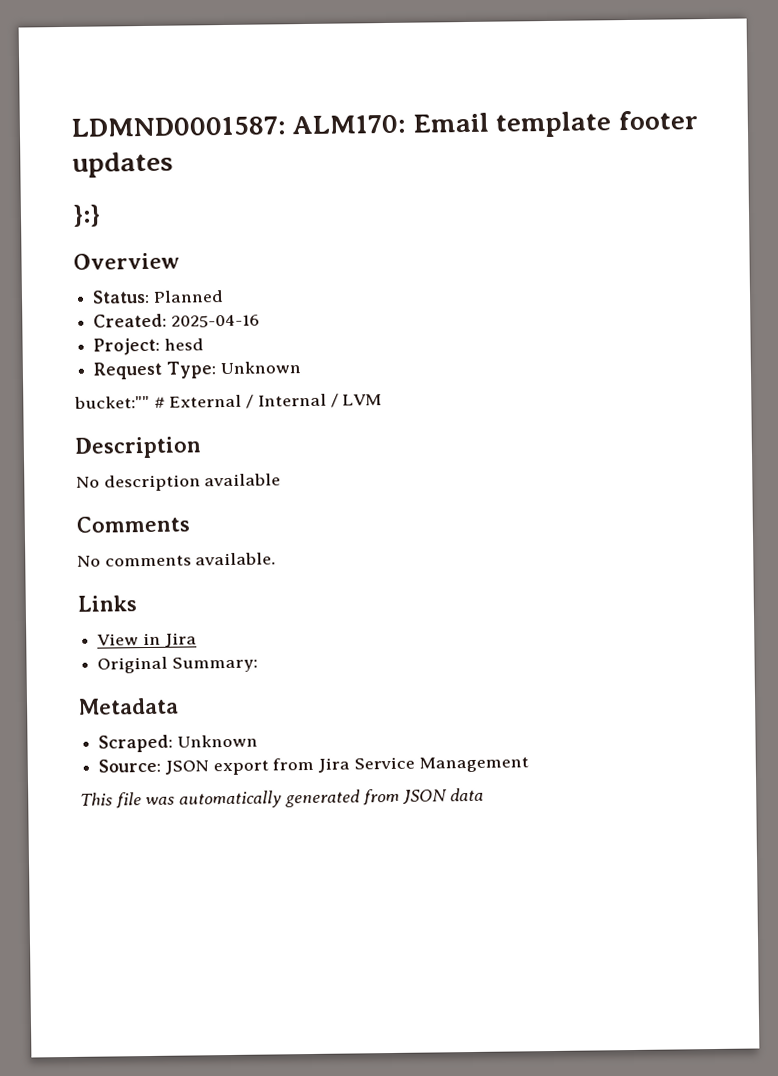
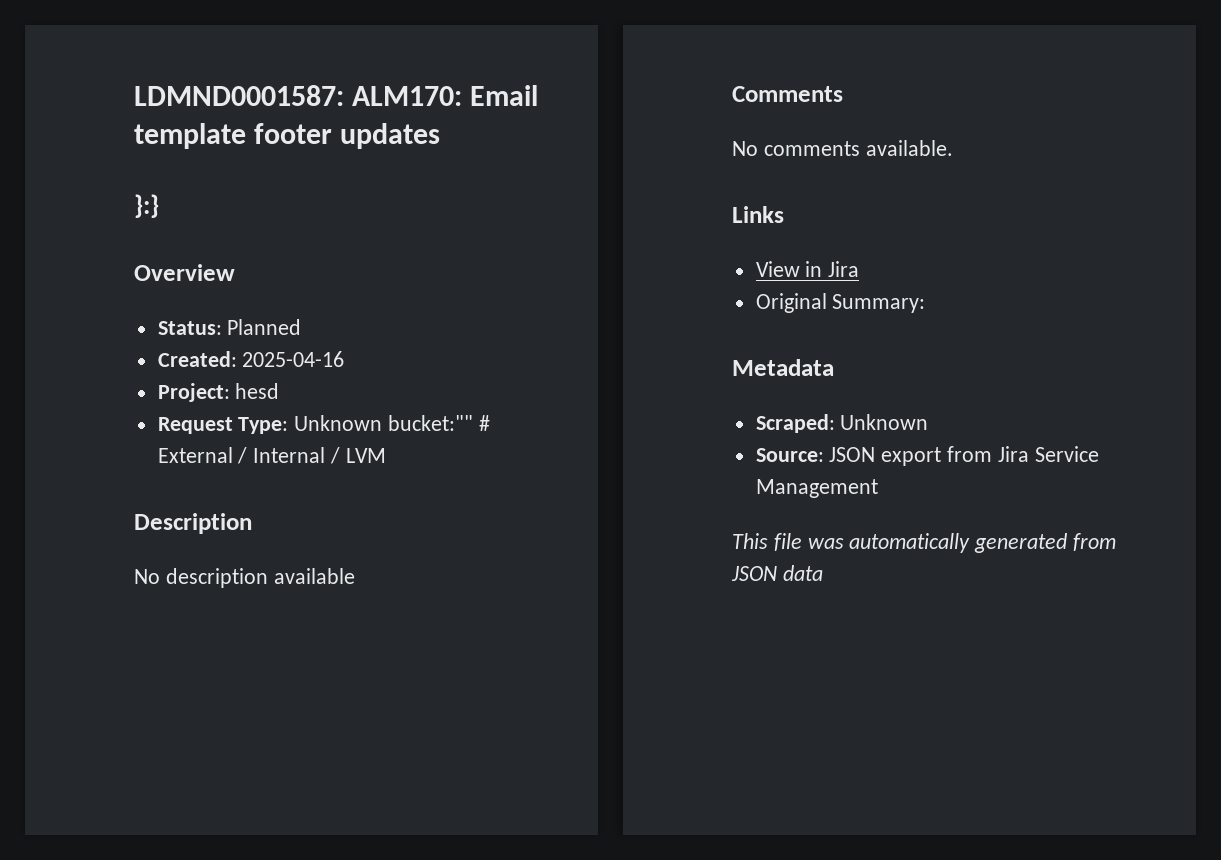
- Request Type: Unknown
- bucket:"" # External / Internal / LVM
+ Request Type: Unknown bucket:"" # External / Internal / LVM

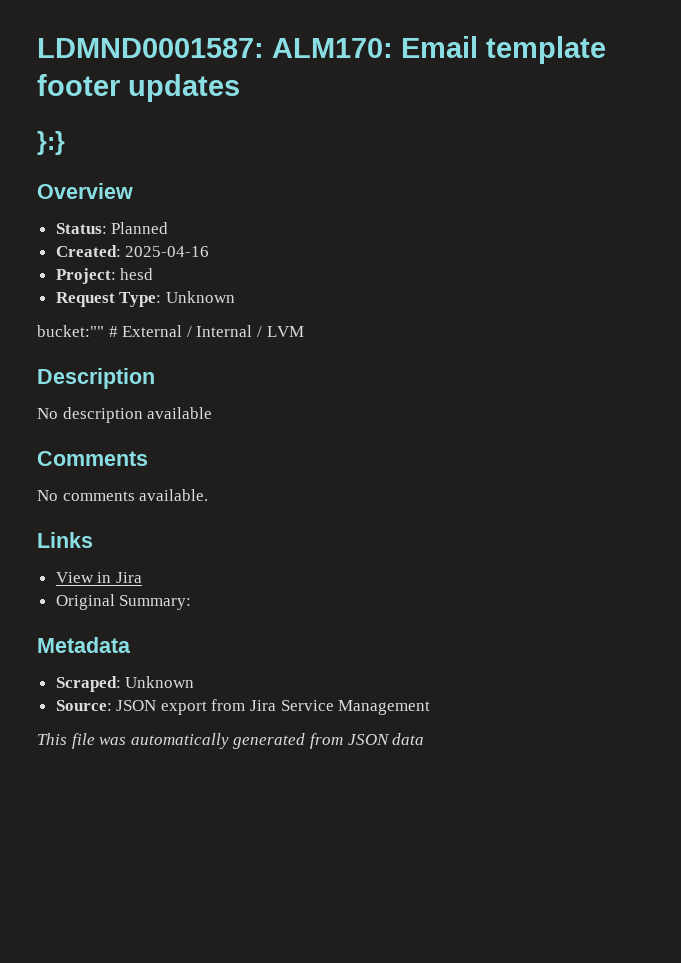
- Request Type: Unknown bucket:"" # External / Internal / LVM
+ Request Type: Unknown
+ bucket:"" # External / Internal / LVM

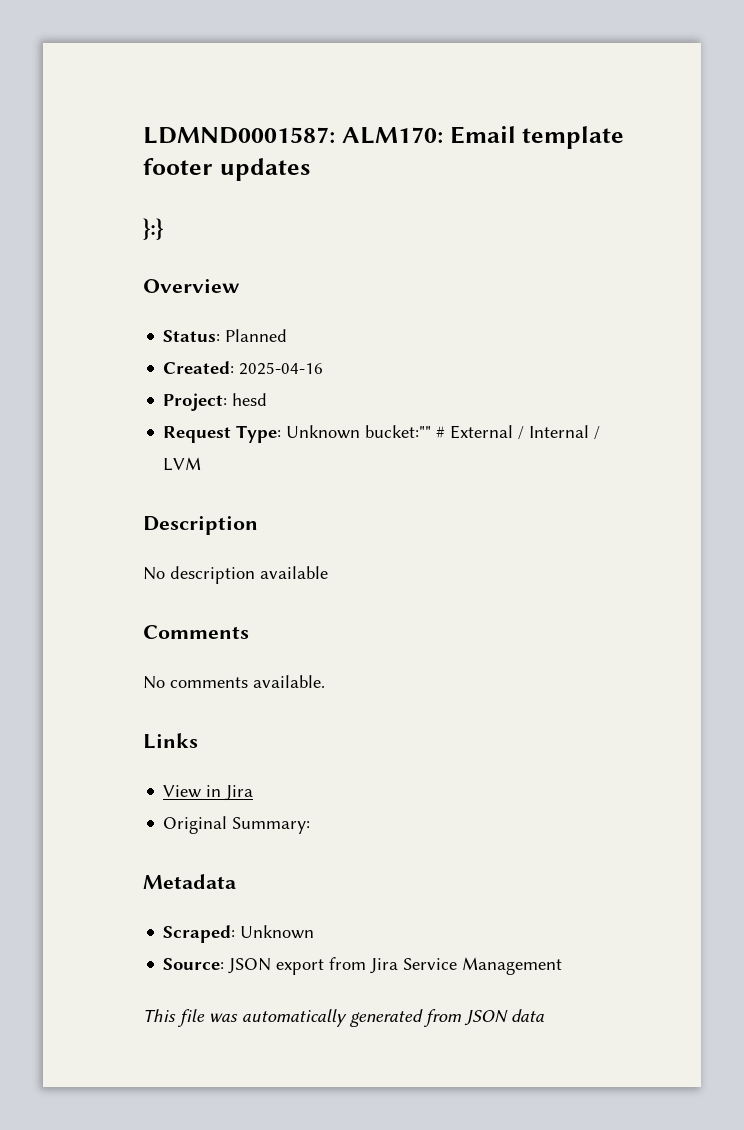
- Request Type: Unknown
- bucket:"" # External / Internal / LVM
+ Request Type: Unknown bucket:"" # External / Internal / LVM

